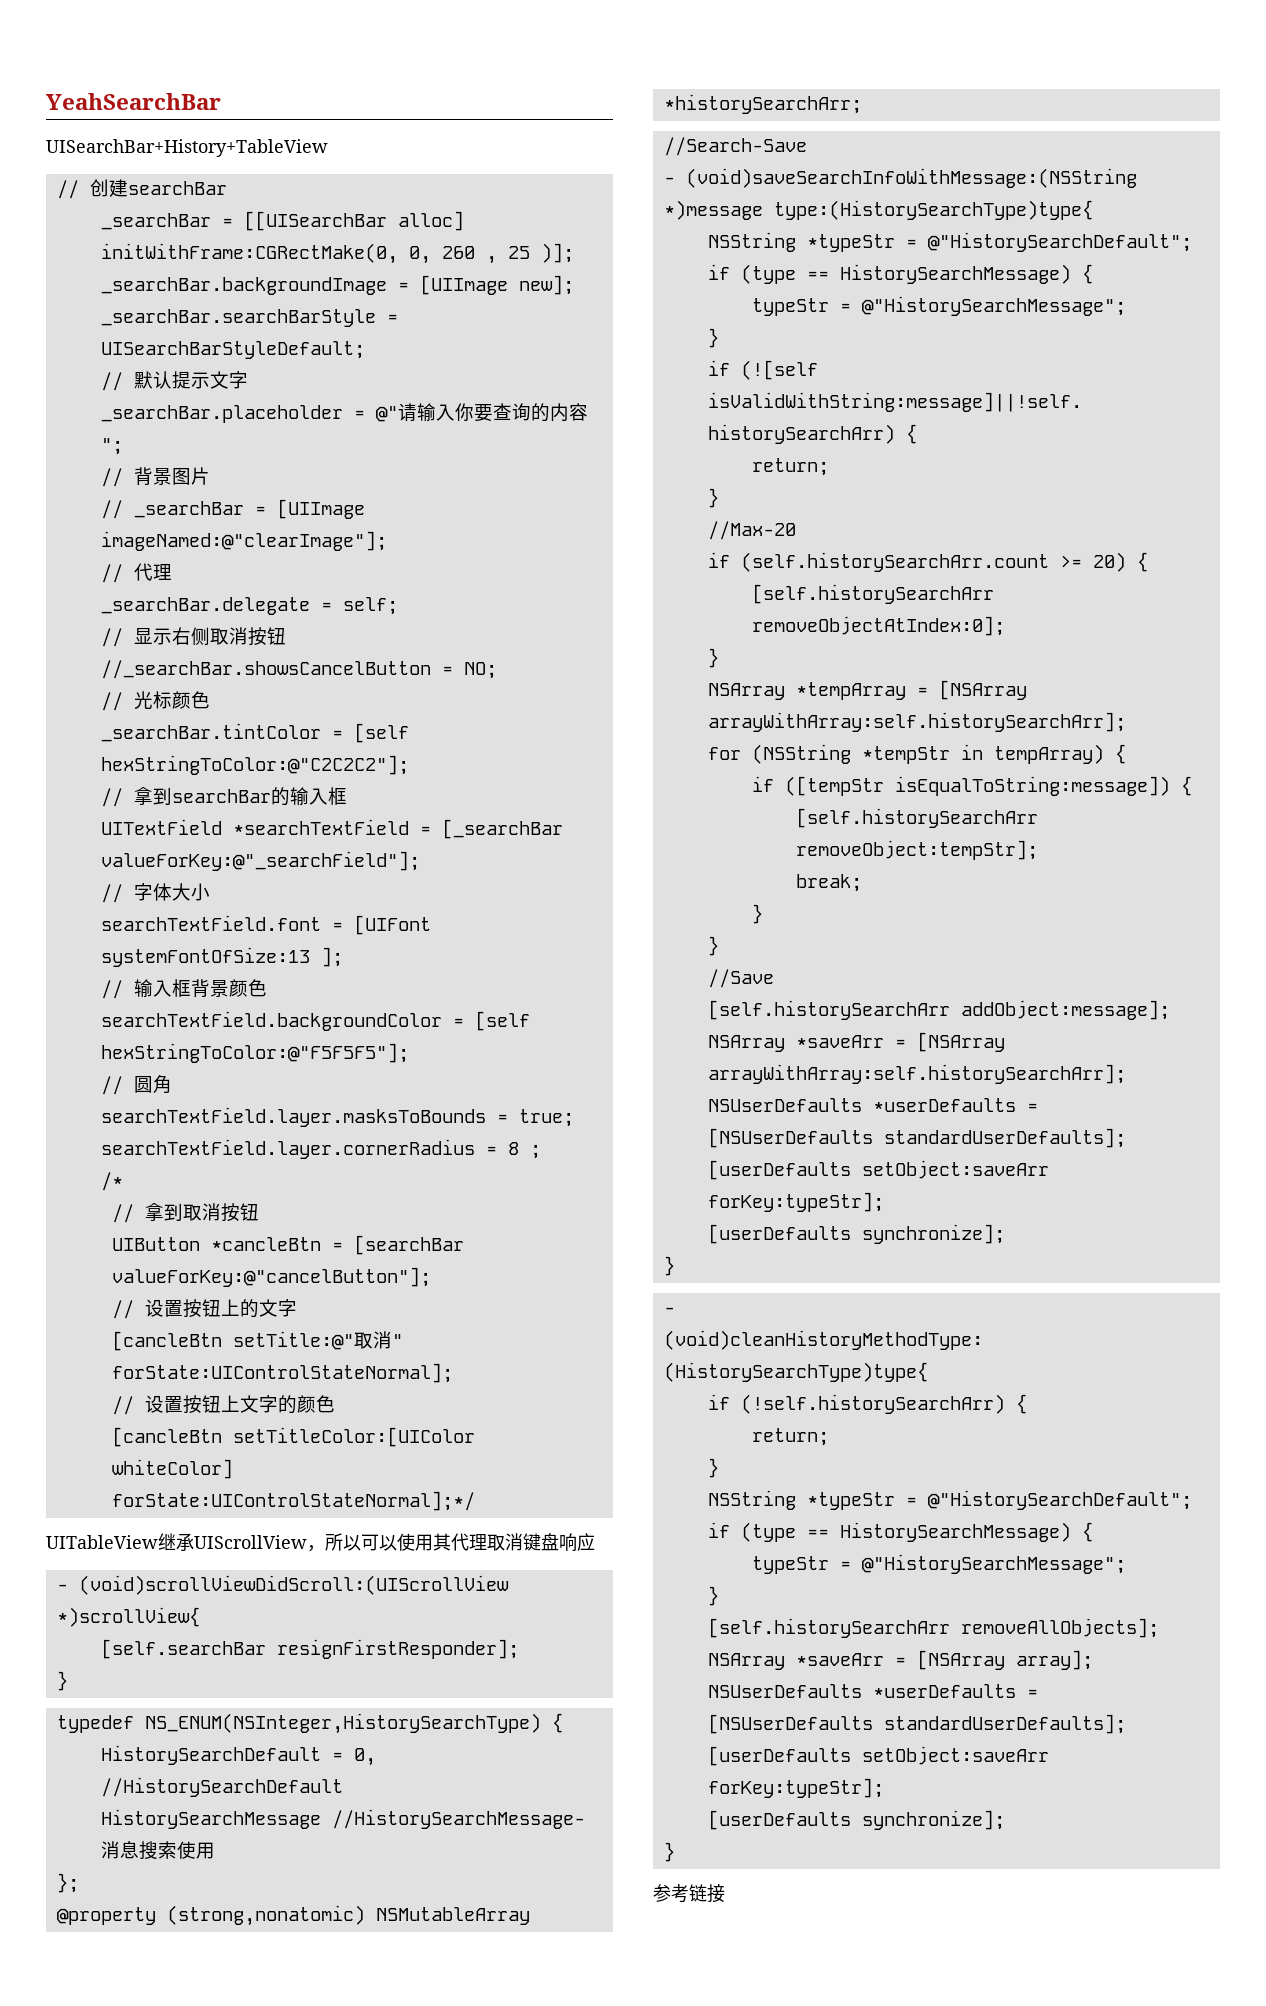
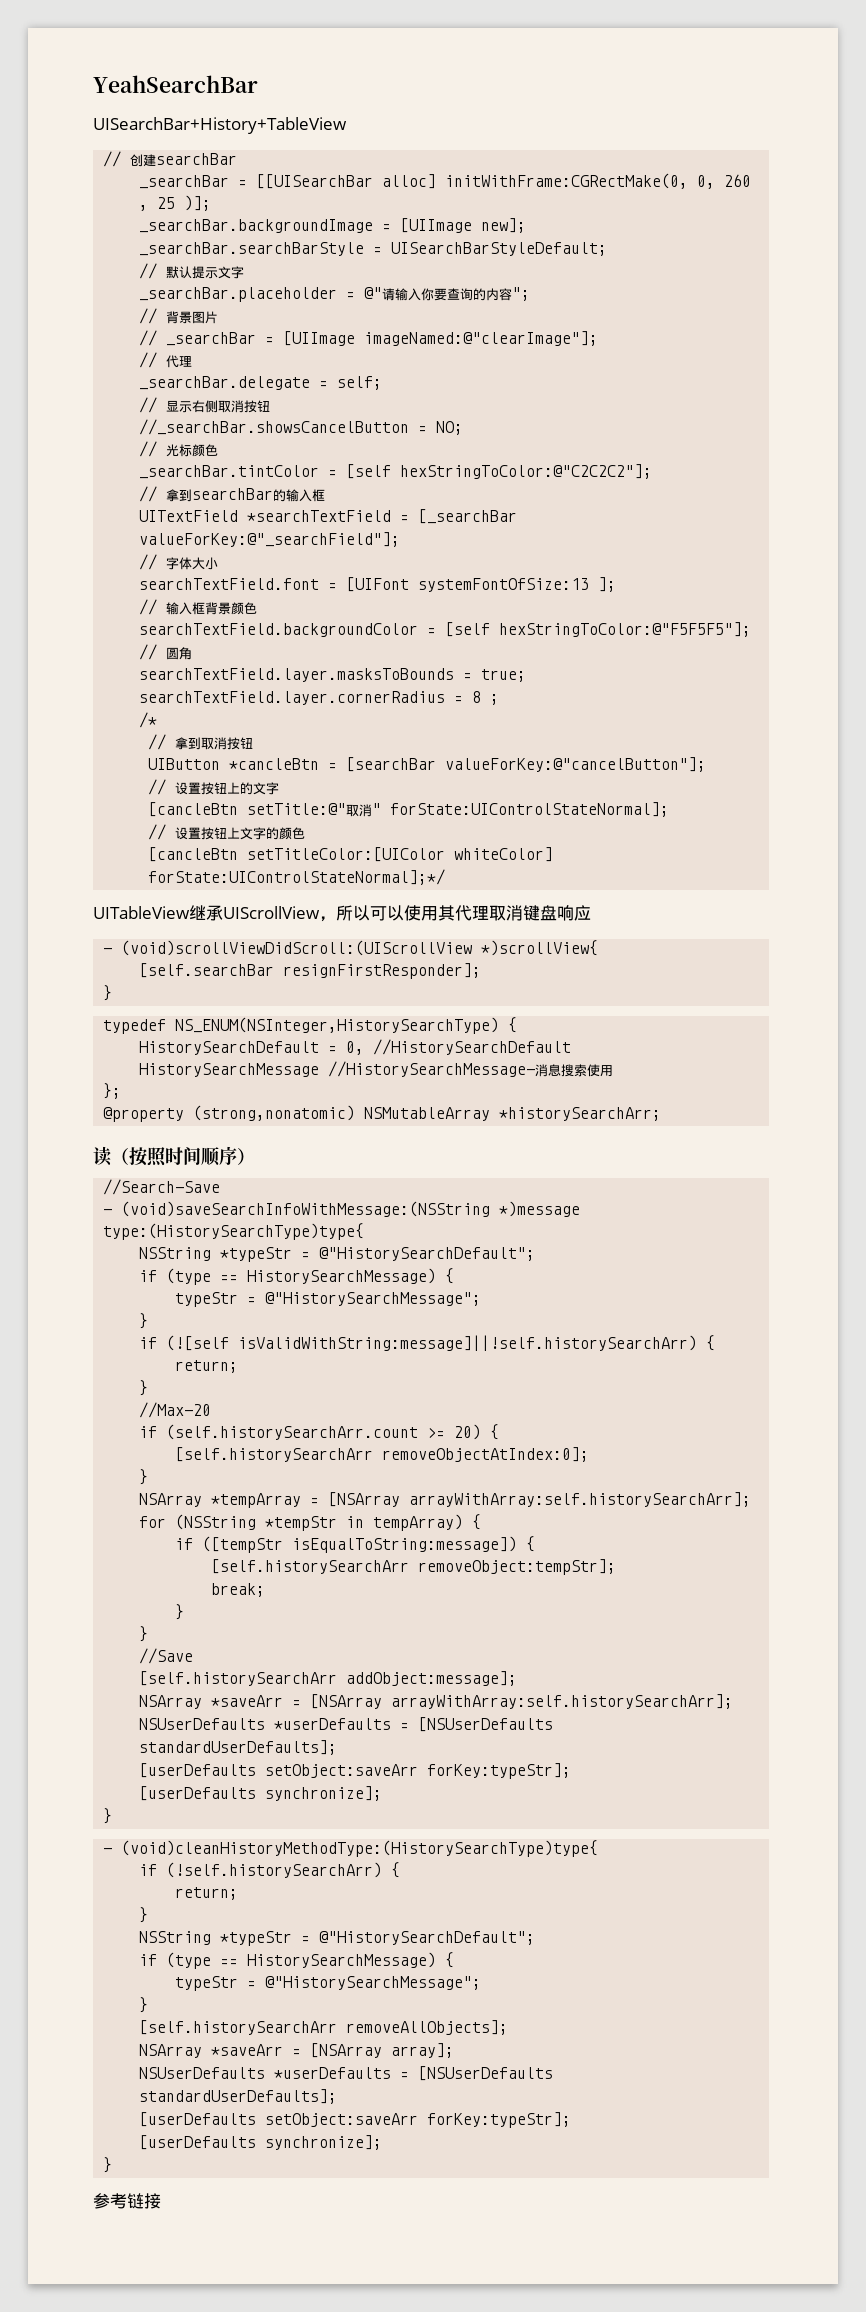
+ 读（按照时间顺序）

